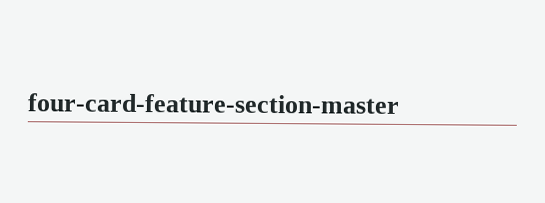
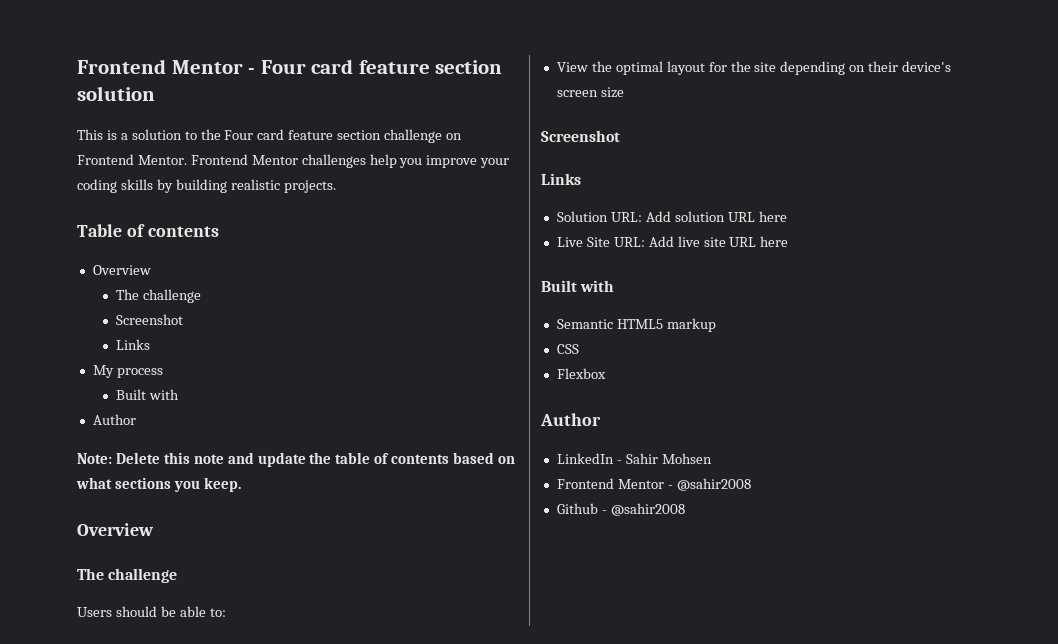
- four-card-feature-section-master
+ Frontend Mentor - Four card feature section solution
+ This is a solution to the Four card feature section challenge on Frontend Mentor. Frontend Mentor challenges help you improve your coding skills by building realistic projects.
+ Table of contents
+ Overview
+ The challenge
+ Screenshot
+ Links
+ My process
+ Built with
+ Author
+ Note: Delete this note and update the table of contents based on what sections you keep.
+ Overview
+ The challenge
+ Users should be able to:
+ View the optimal layout for the site depending on their device's screen size
+ Screenshot
+ Links
+ Solution URL: Add solution URL here
+ Live Site URL: Add live site URL here
+ Built with
+ Semantic HTML5 markup
+ CSS
+ Flexbox
+ Author
+ LinkedIn - Sahir Mohsen
+ Frontend Mentor - @sahir2008
+ Github - @sahir2008

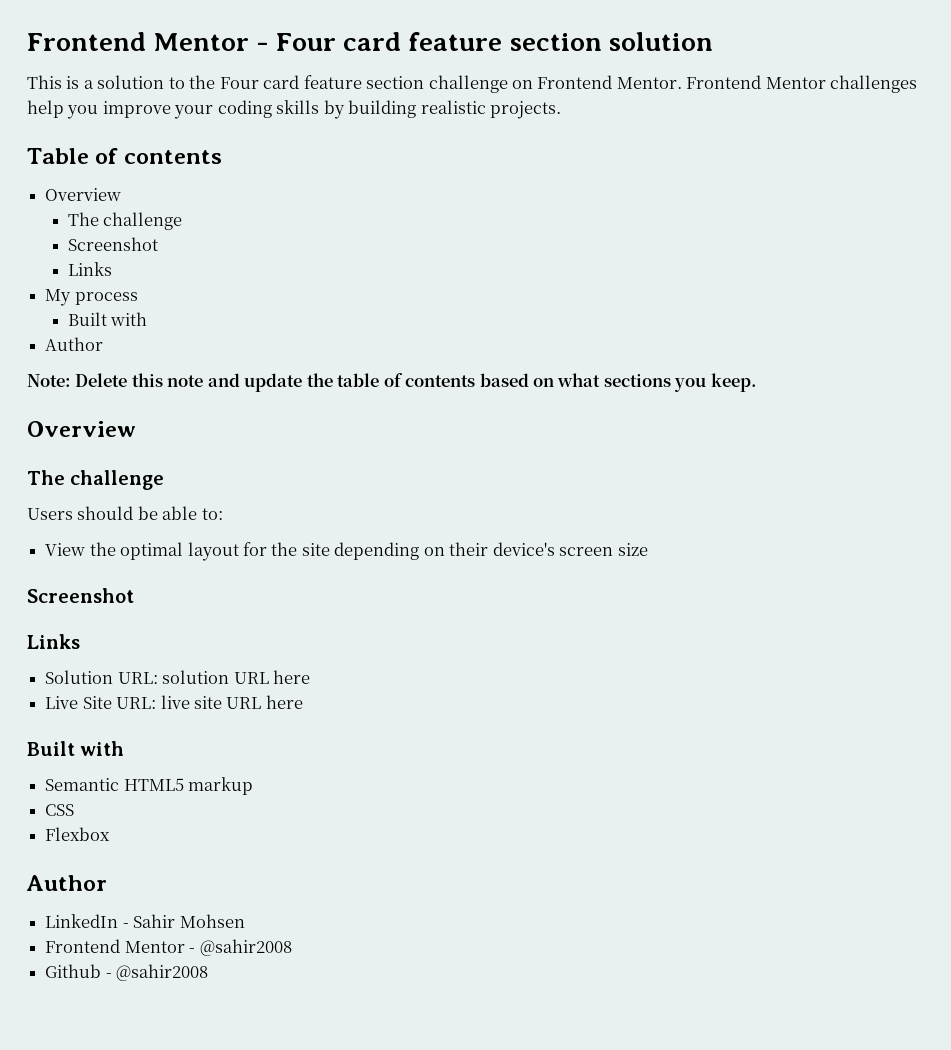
- Solution URL: Add solution URL here
+ Solution URL: solution URL here
- Live Site URL: Add live site URL here
+ Live Site URL: live site URL here

